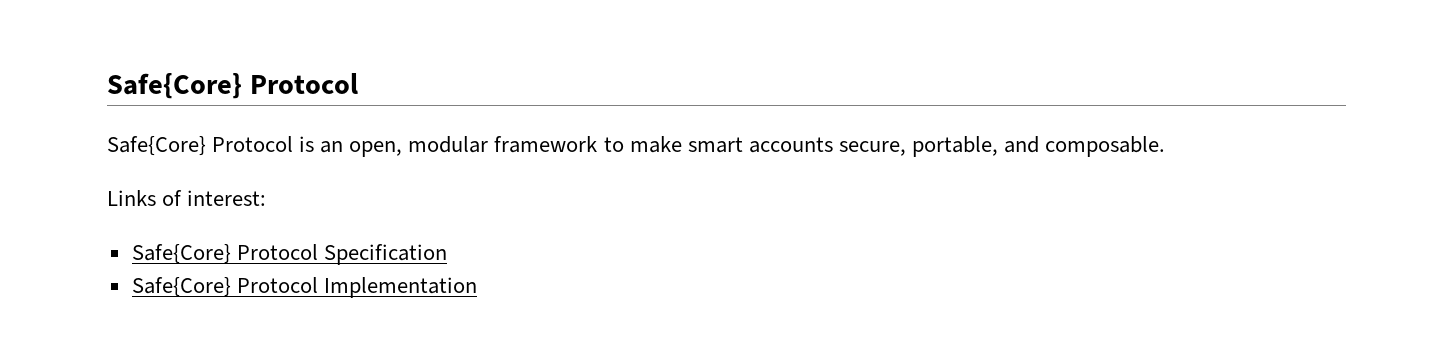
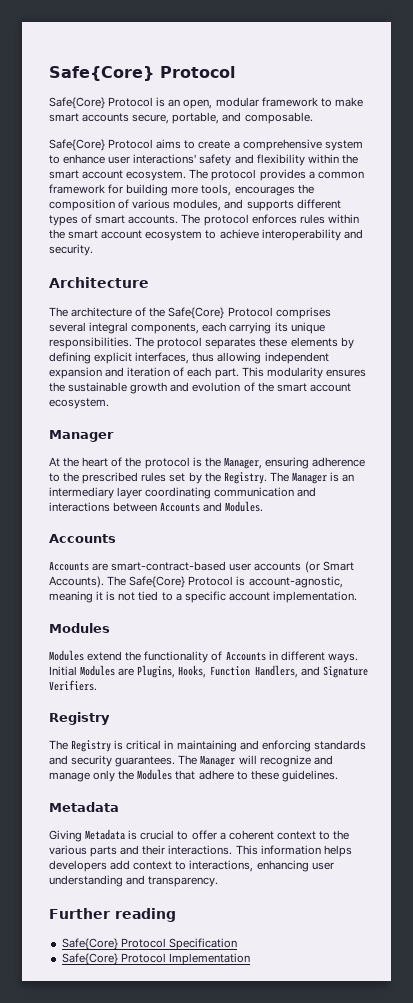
- Links of interest:
+ Safe{Core} Protocol aims to create a comprehensive system to enhance user interactions' safety and flexibility within the smart account ecosystem. The protocol provides a common framework for building more tools, encourages the composition of various modules, and supports different types of smart accounts. The protocol enforces rules within the smart account ecosystem to achieve interoperability and security.
+ Architecture
+ The architecture of the Safe{Core} Protocol comprises several integral components, each carrying its unique responsibilities. The protocol separates these elements by defining explicit interfaces, thus allowing independent expansion and iteration of each part. This modularity ensures the sustainable growth and evolution of the smart account ecosystem.
+ Manager
+ At the heart of the protocol is the Manager, ensuring adherence to the prescribed rules set by the Registry. The Manager is an intermediary layer coordinating communication and interactions between Accounts and Modules.
+ Accounts
+ Accounts are smart-contract-based user accounts (or Smart Accounts). The Safe{Core} Protocol is account-agnostic, meaning it is not tied to a specific account implementation.
+ Modules
+ Modules extend the functionality of Accounts in different ways. Initial Modules are Plugins, Hooks, Function Handlers, and Signature Verifiers.
+ Registry
+ The Registry is critical in maintaining and enforcing standards and security guarantees. The Manager will recognize and manage only the Modules that adhere to these guidelines.
+ Metadata
+ Giving Metadata is crucial to offer a coherent context to the various parts and their interactions. This information helps developers add context to interactions, enhancing user understanding and transparency.
+ Further reading

